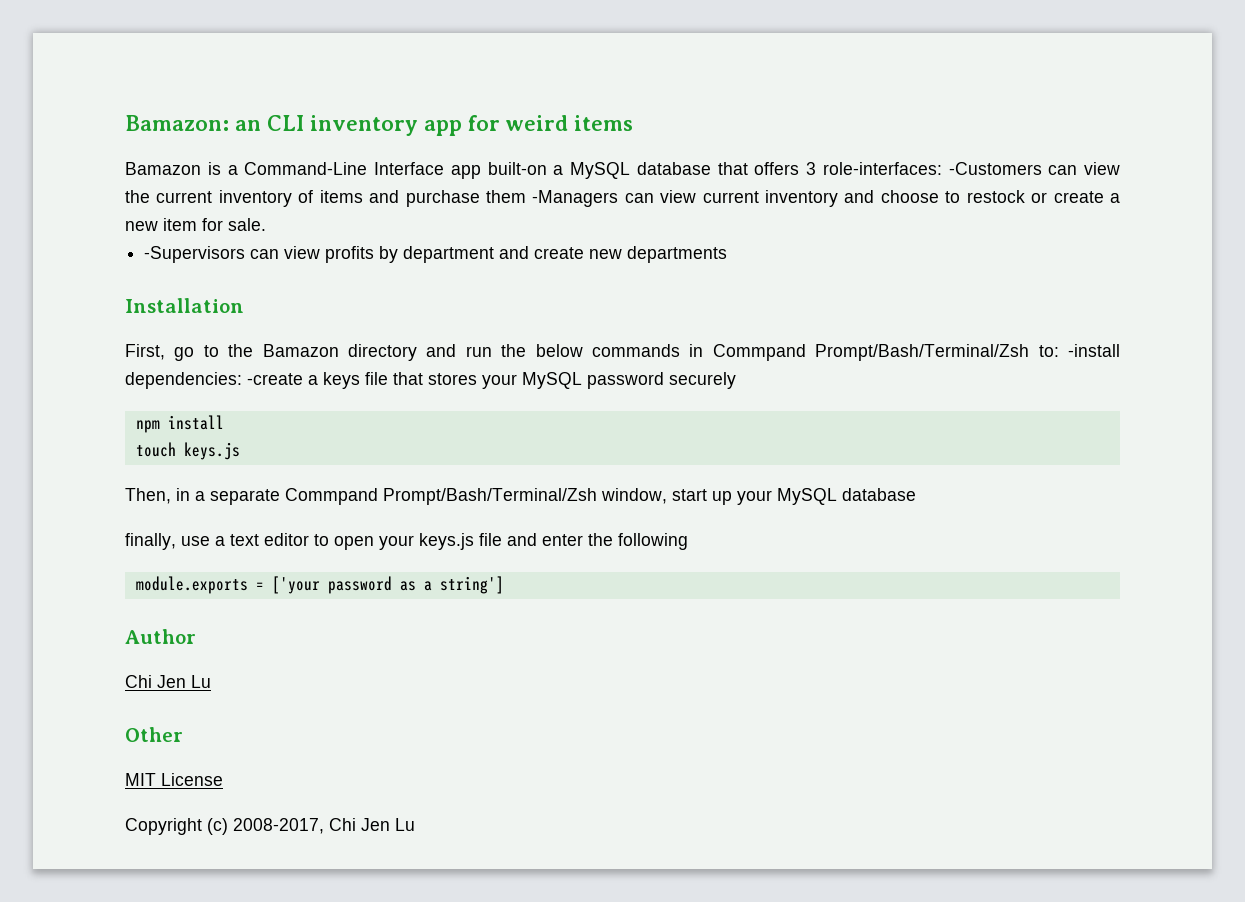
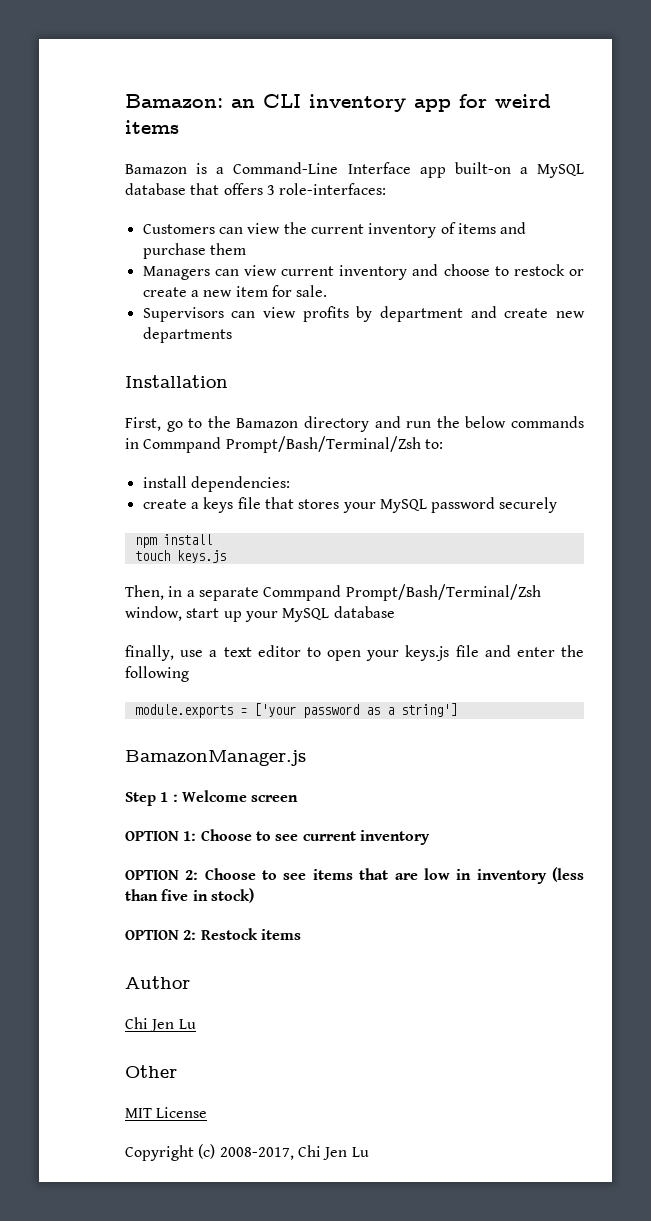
- Bamazon is a Command-Line Interface app built-on a MySQL database that offers 3 role-interfaces: -Customers can view the current inventory of items and purchase them -Managers can view current inventory and choose to restock or create a new item for sale.
+ Bamazon is a Command-Line Interface app built-on a MySQL database that offers 3 role-interfaces:
+ Customers can view the current inventory of items and purchase them
+ Managers can view current inventory and choose to restock or create a new item for sale.
- -Supervisors can view profits by department and create new departments
+ Supervisors can view profits by department and create new departments
- First, go to the Bamazon directory and run the below commands in Commpand Prompt/Bash/Terminal/Zsh to: -install dependencies: -create a keys file that stores your MySQL password securely
+ First, go to the Bamazon directory and run the below commands in Commpand Prompt/Bash/Terminal/Zsh to:
+ install dependencies:
+ create a keys file that stores your MySQL password securely
+ BamazonManager.js
+ Step 1 : Welcome screen
+ OPTION 1: Choose to see current inventory
+ OPTION 2: Choose to see items that are low in inventory (less than five in stock)
+ OPTION 2: Restock items

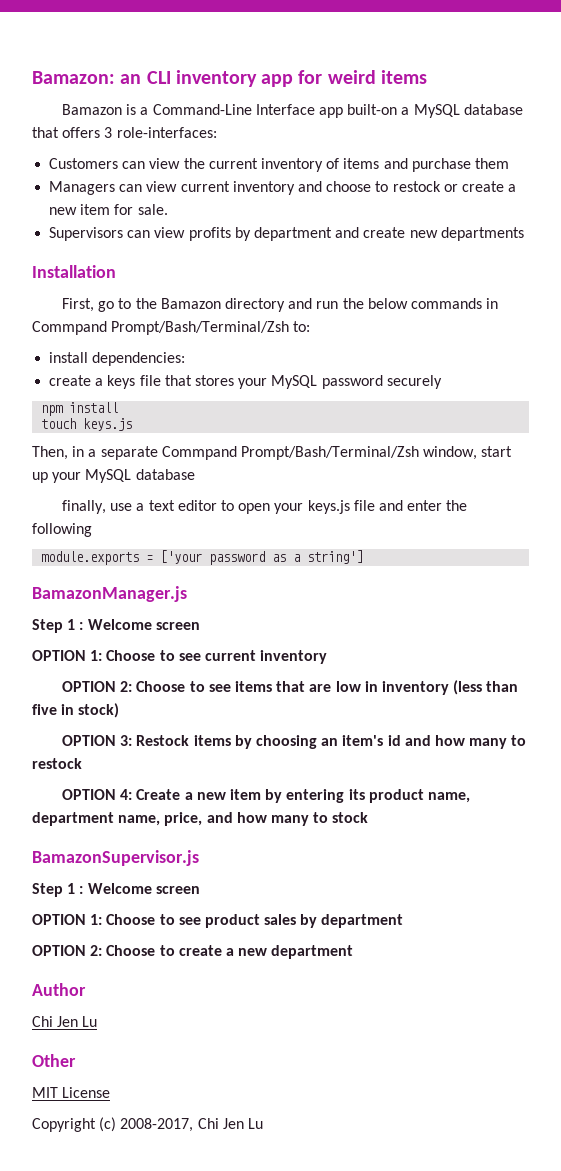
- OPTION 2: Restock items
+ OPTION 3: Restock items by choosing an item's id and how many to restock
+ OPTION 4: Create a new item by entering its product name, department name, price, and how many to stock
+ BamazonSupervisor.js
+ Step 1 : Welcome screen
+ OPTION 1: Choose to see product sales by department
+ OPTION 2: Choose to create a new department

